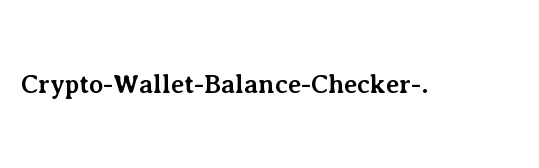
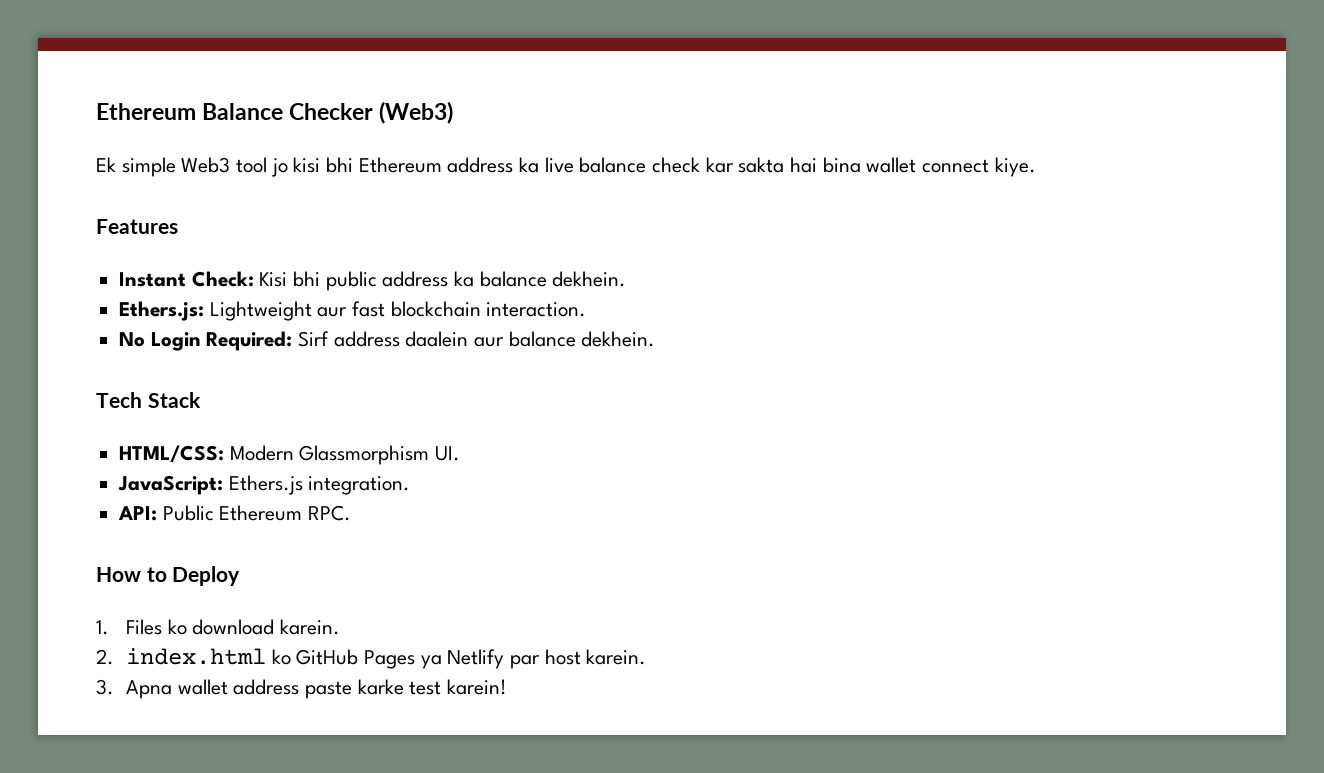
- Crypto-Wallet-Balance-Checker-.
+ Ethereum Balance Checker (Web3)
+ Ek simple Web3 tool jo kisi bhi Ethereum address ka live balance check kar sakta hai bina wallet connect kiye.
+ Features
+ Instant Check: Kisi bhi public address ka balance dekhein.
+ Ethers.js: Lightweight aur fast blockchain interaction.
+ No Login Required: Sirf address daalein aur balance dekhein.
+ Tech Stack
+ HTML/CSS: Modern Glassmorphism UI.
+ JavaScript: Ethers.js integration.
+ API: Public Ethereum RPC.
+ How to Deploy
+ 1. Files ko download karein.
+ 2. index.html ko GitHub Pages ya Netlify par host karein.
+ 3. Apna wallet address paste karke test karein!

